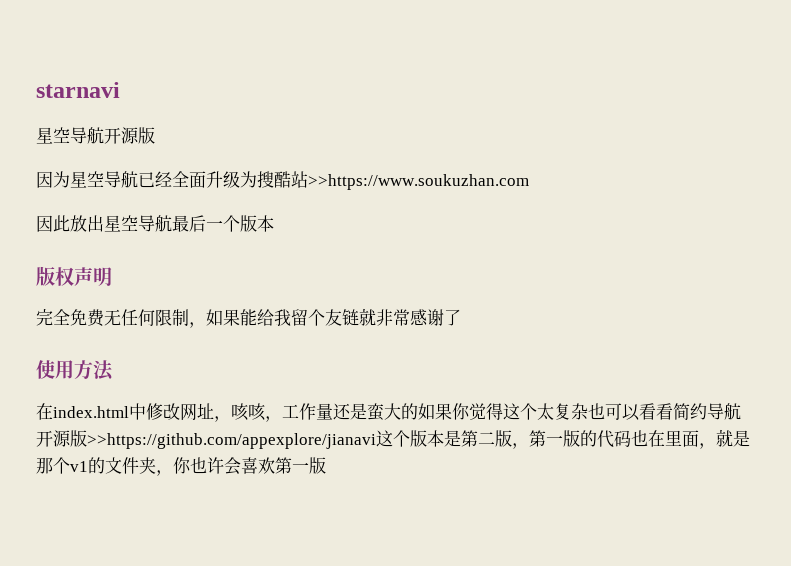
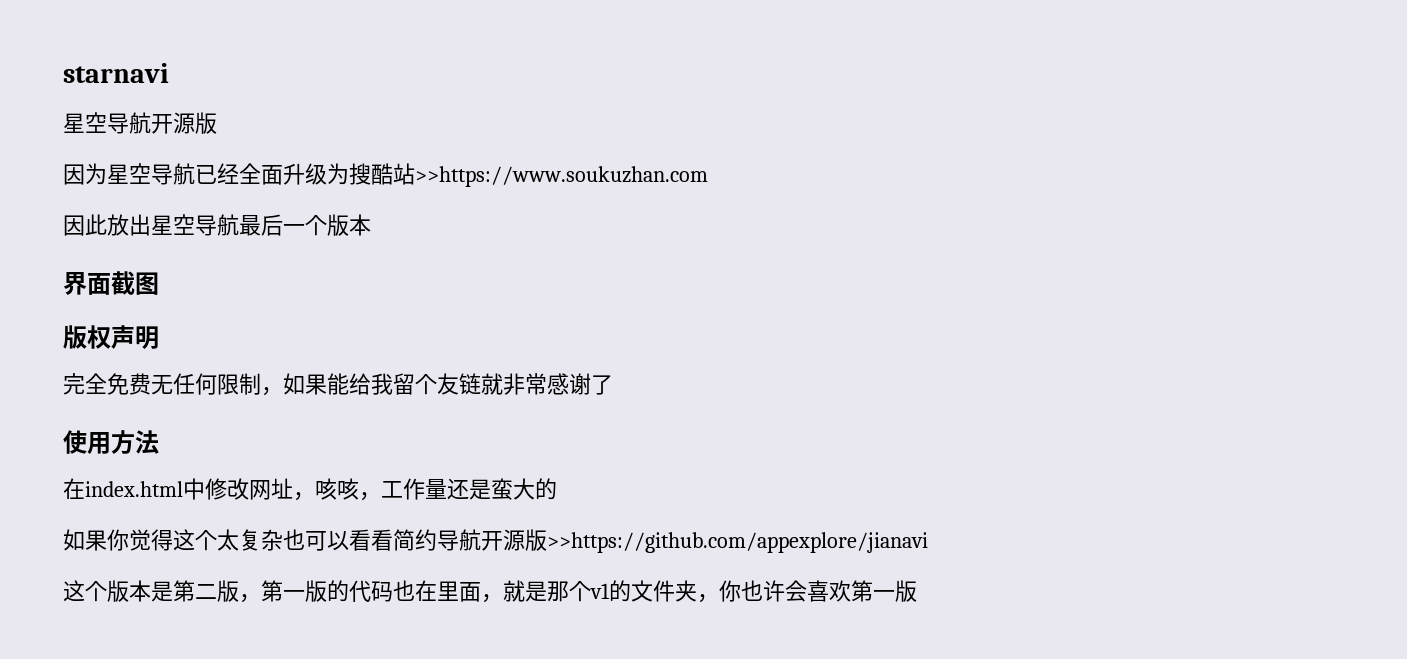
+ 界面截图
- 在index.html中修改网址，咳咳，工作量还是蛮大的如果你觉得这个太复杂也可以看看简约导航开源版>>https://github.com/appexplore/jianavi这个版本是第二版，第一版的代码也在里面，就是那个v1的文件夹，你也许会喜欢第一版
+ 在index.html中修改网址，咳咳，工作量还是蛮大的
+ 如果你觉得这个太复杂也可以看看简约导航开源版>>https://github.com/appexplore/jianavi
+ 这个版本是第二版，第一版的代码也在里面，就是那个v1的文件夹，你也许会喜欢第一版

